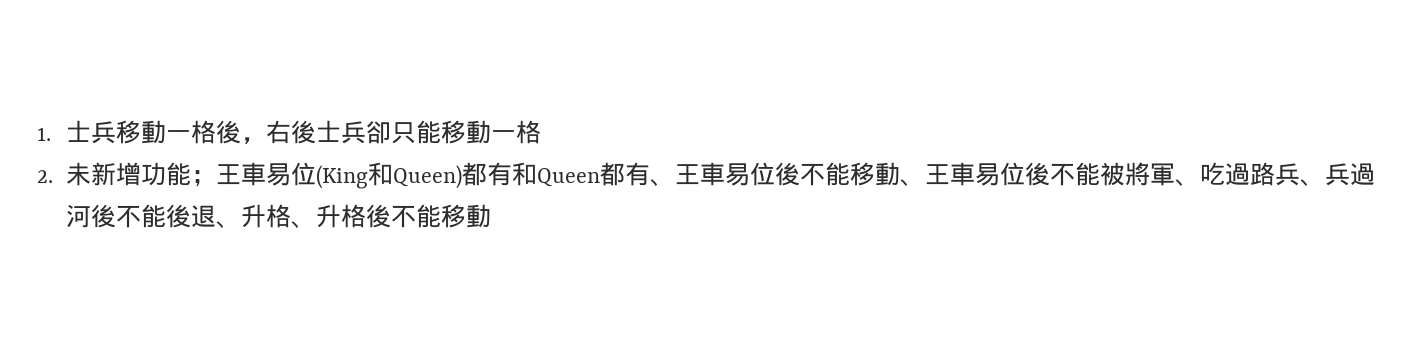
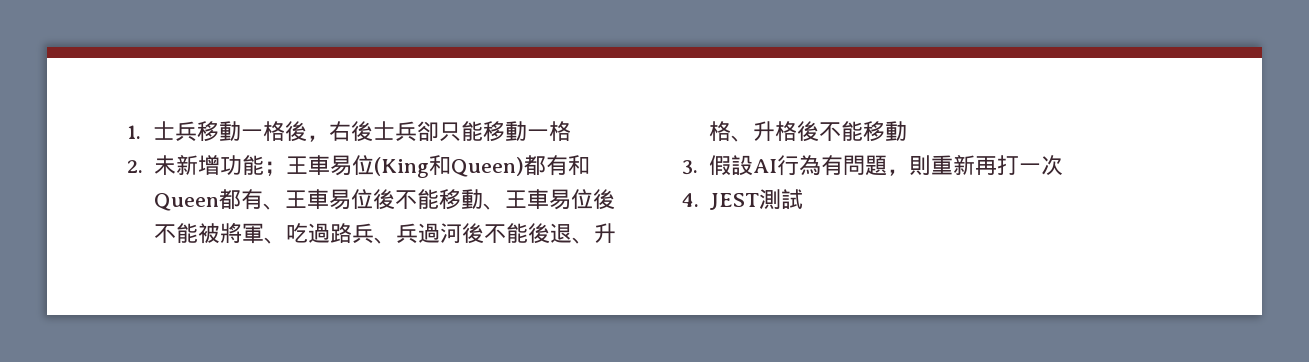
+ 3.假設AI行為有問題，則重新再打一次
+ 4. JEST測試

